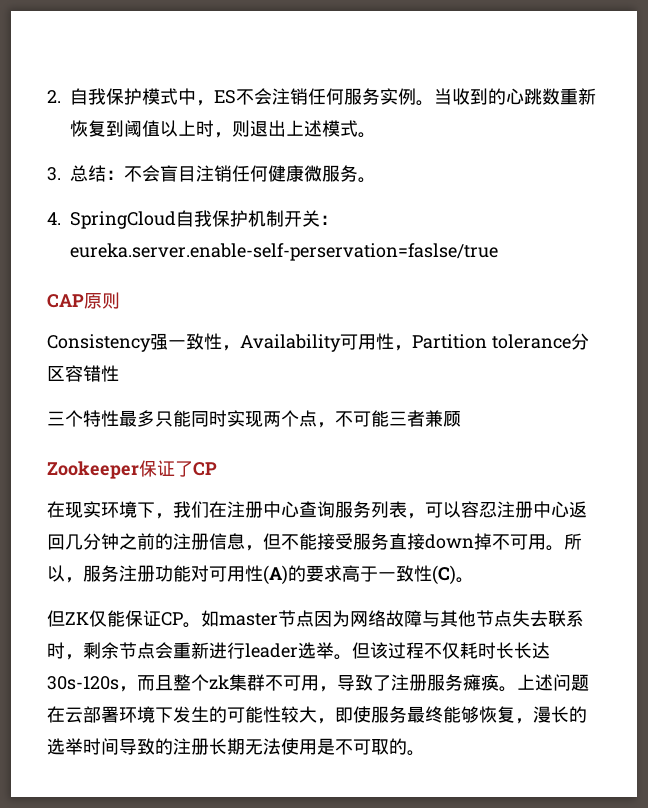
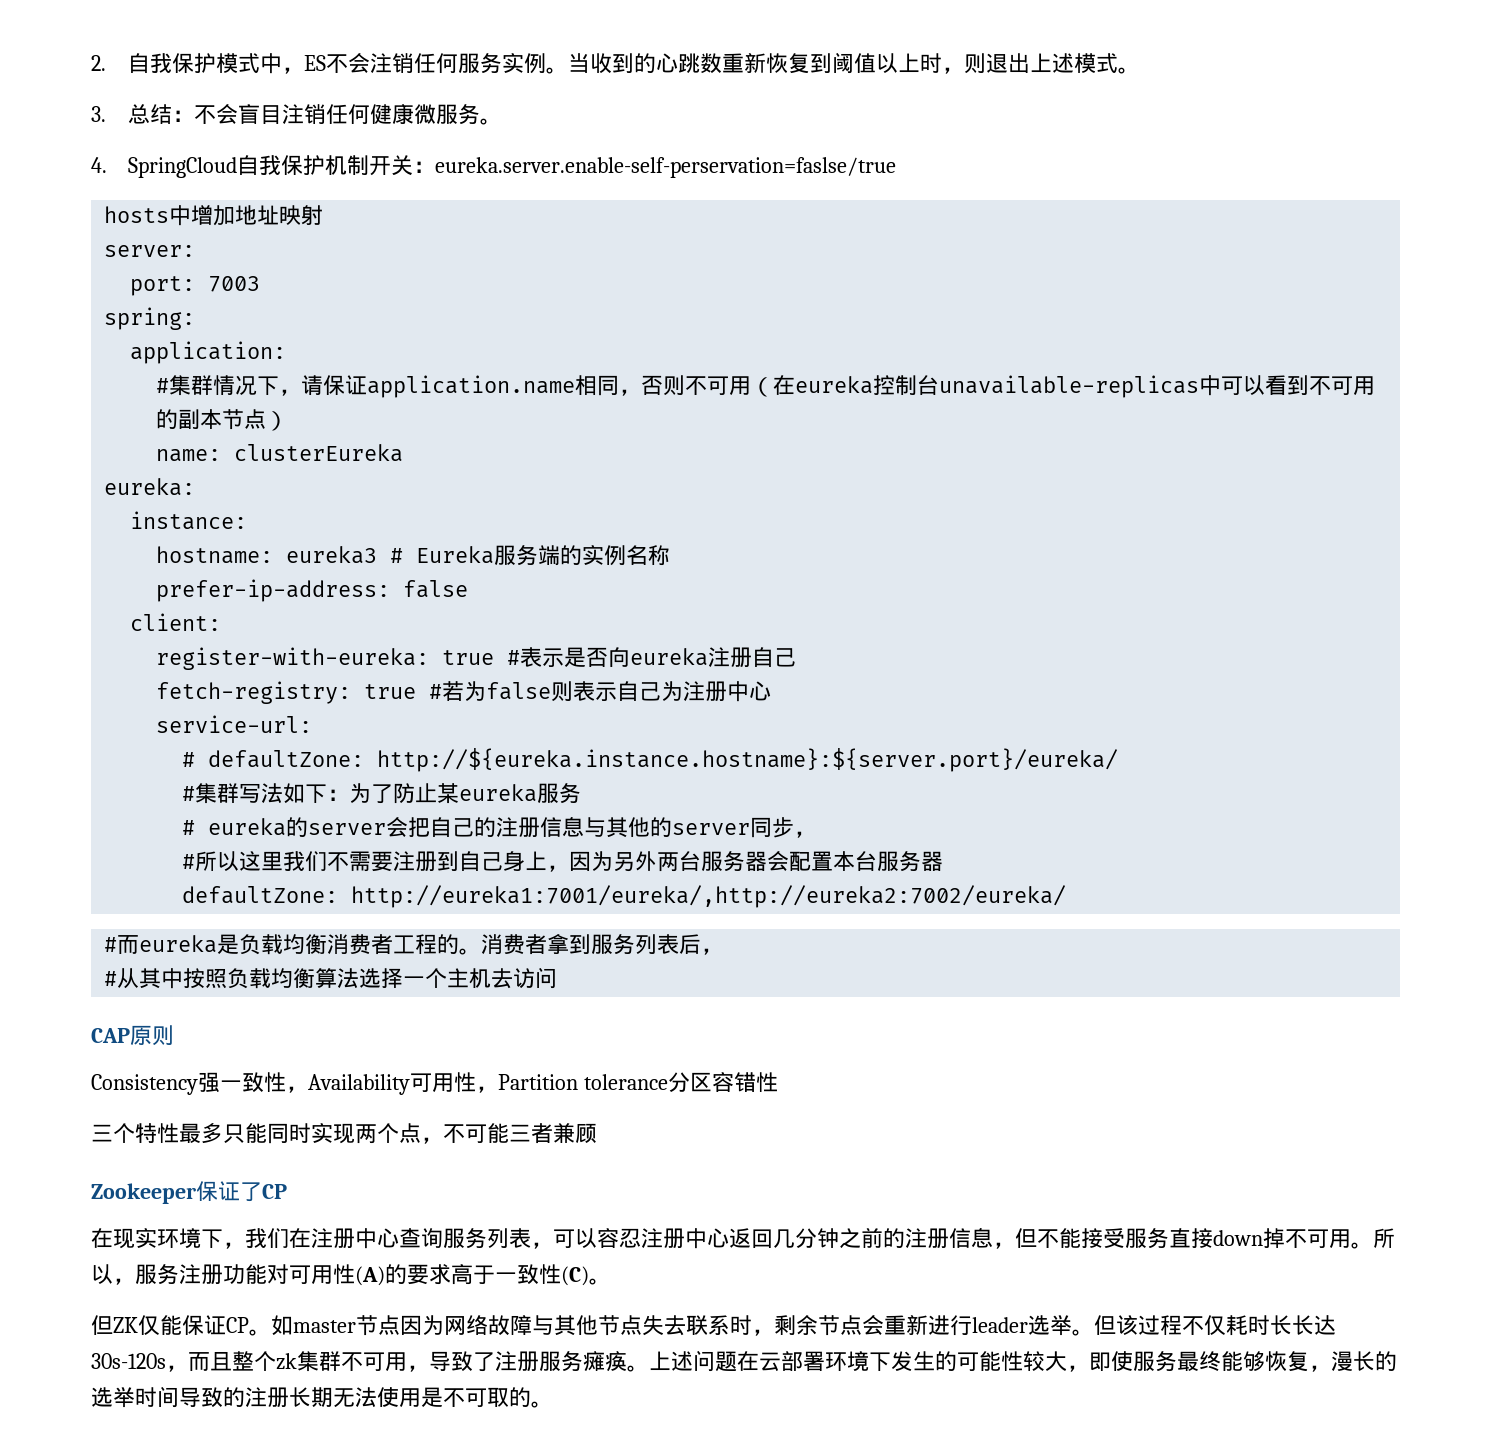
+ hosts中增加地址映射
+ server:
+ port: 7003
+ spring:
+ application:
+ #集群情况下，请保证application.name相同，否则不可用（在eureka控制台unavailable-replicas中可以看到不可用的副本节点）
+ name: clusterEureka
+ eureka:
+ instance:
+ hostname: eureka3 # Eureka服务端的实例名称
+ prefer-ip-address: false
+ client:
+ register-with-eureka: true #表示是否向eureka注册自己
+ fetch-registry: true #若为false则表示自己为注册中心
+ service-url:
+ # defaultZone: http://${eureka.instance.hostname}:${server.port}/eureka/
+ #集群写法如下：为了防止某eureka服务
+ # eureka的server会把自己的注册信息与其他的server同步，
+ #所以这里我们不需要注册到自己身上，因为另外两台服务器会配置本台服务器
+ defaultZone: http://eureka1:7001/eureka/,http://eureka2:7002/eureka/
+ #而eureka是负载均衡消费者工程的。消费者拿到服务列表后，
+ #从其中按照负载均衡算法选择一个主机去访问

